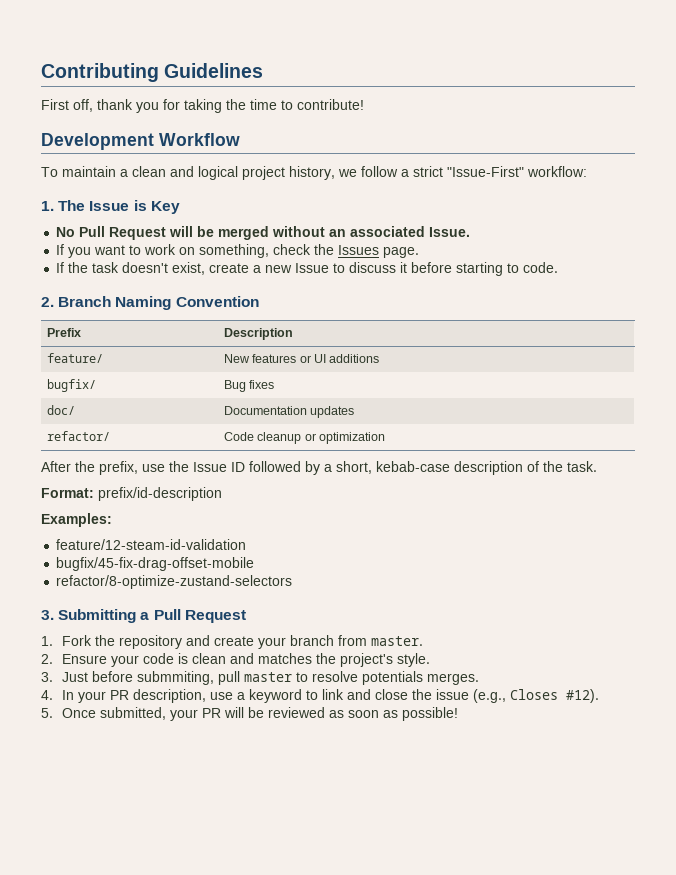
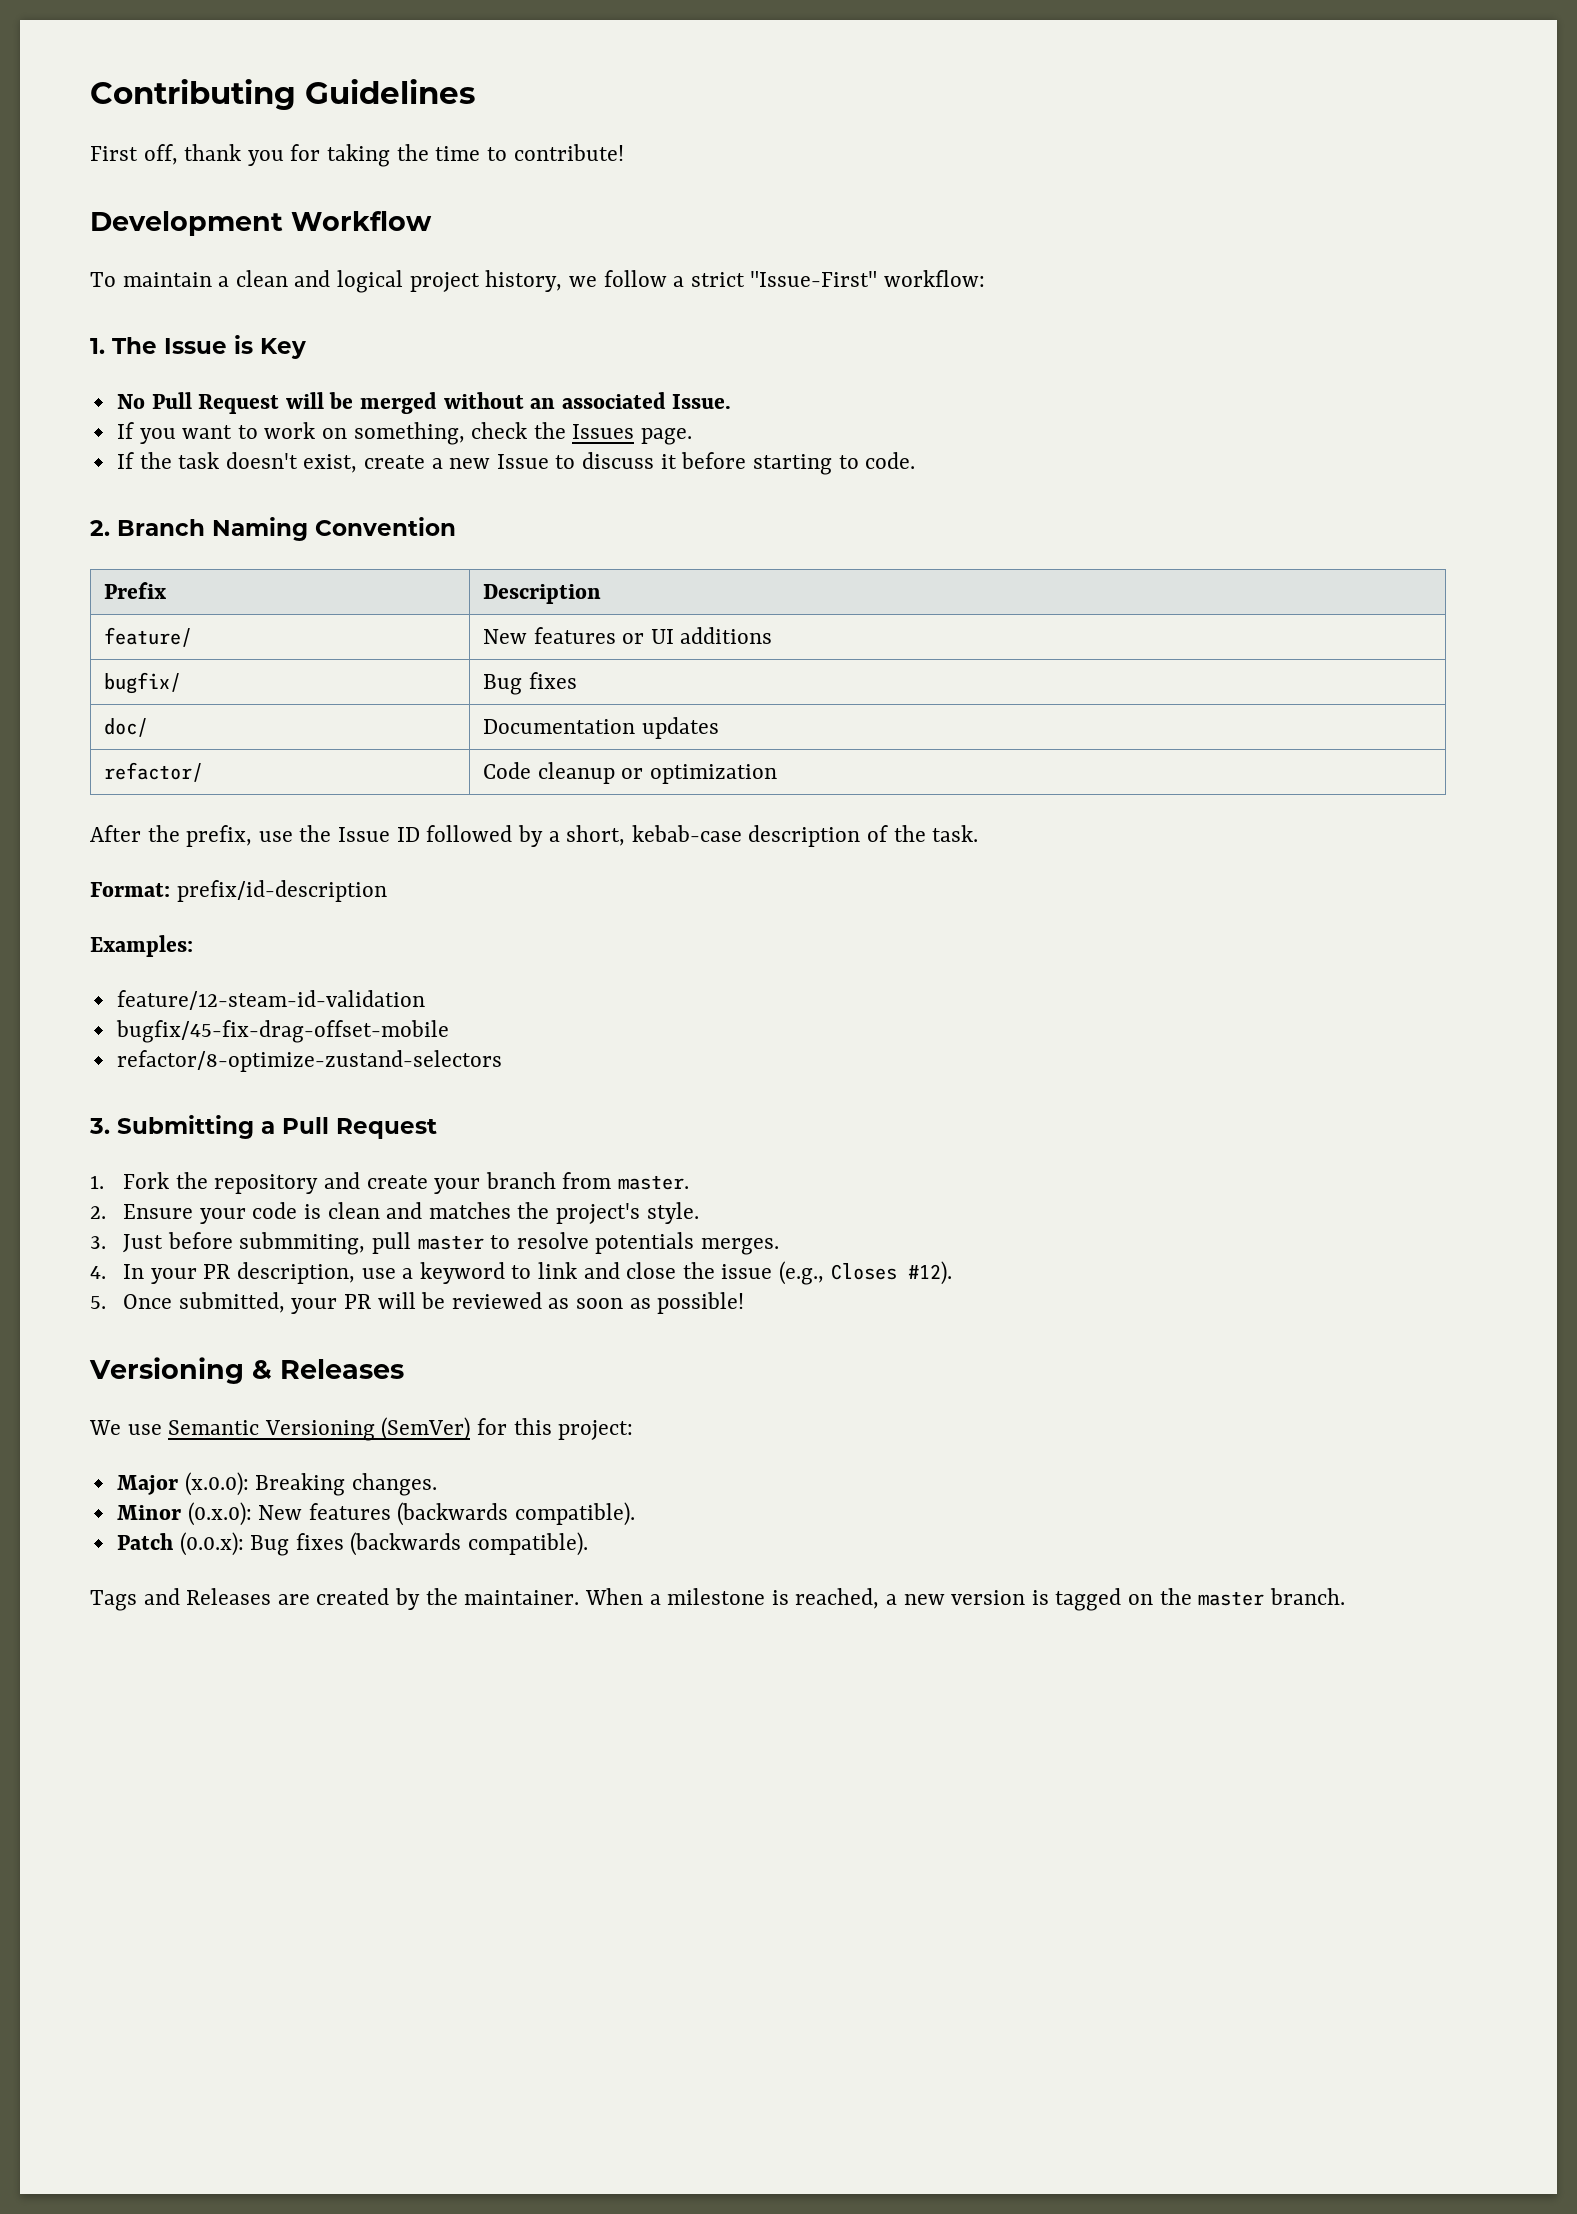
+ Versioning & Releases
+ We use Semantic Versioning (SemVer) for this project:
+ Major (x.0.0): Breaking changes.
+ Minor (0.x.0): New features (backwards compatible).
+ Patch (0.0.x): Bug fixes (backwards compatible).
+ Tags and Releases are created by the maintainer. When a milestone is reached, a new version is tagged on the master branch.

